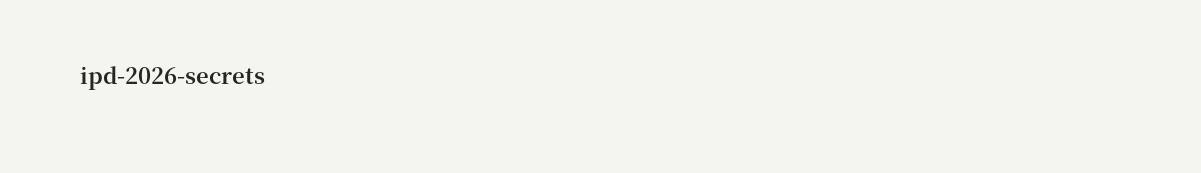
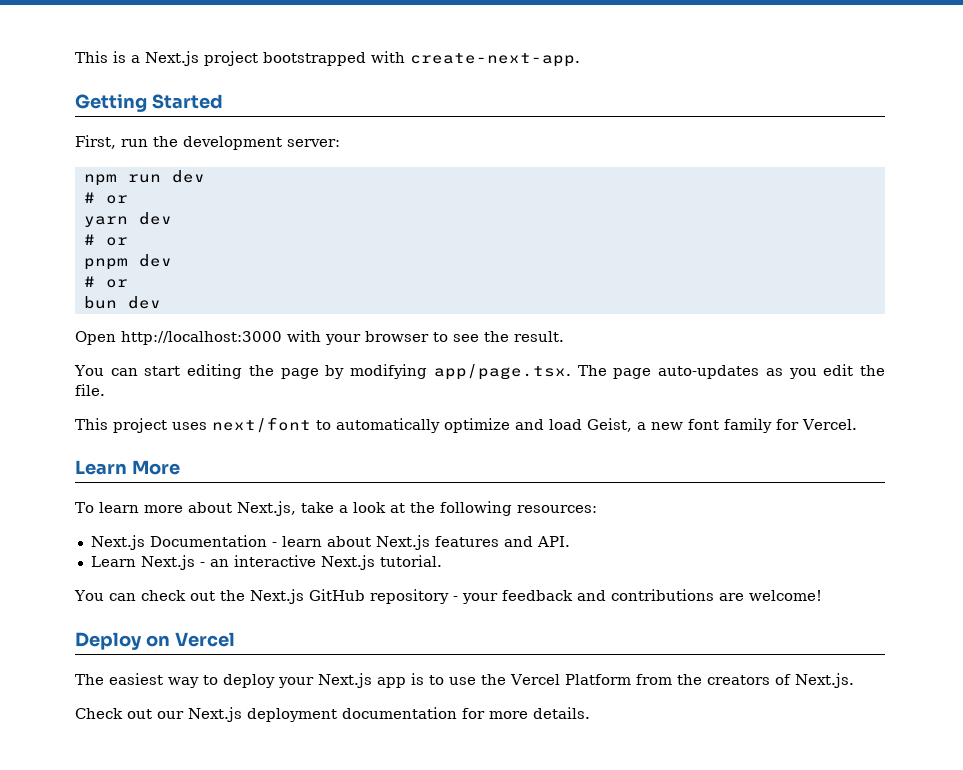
- ipd-2026-secrets
+ This is a Next.js project bootstrapped with create-next-app.
+ Getting Started
+ First, run the development server:
+ npm run dev
+ # or
+ yarn dev
+ # or
+ pnpm dev
+ # or
+ bun dev
+ Open http://localhost:3000 with your browser to see the result.
+ You can start editing the page by modifying app/page.tsx. The page auto-updates as you edit the file.
+ This project uses next/font to automatically optimize and load Geist, a new font family for Vercel.
+ Learn More
+ To learn more about Next.js, take a look at the following resources:
+ Next.js Documentation - learn about Next.js features and API.
+ Learn Next.js - an interactive Next.js tutorial.
+ You can check out the Next.js GitHub repository - your feedback and contributions are welcome!
+ Deploy on Vercel
+ The easiest way to deploy your Next.js app is to use the Vercel Platform from the creators of Next.js.
+ Check out our Next.js deployment documentation for more details.

